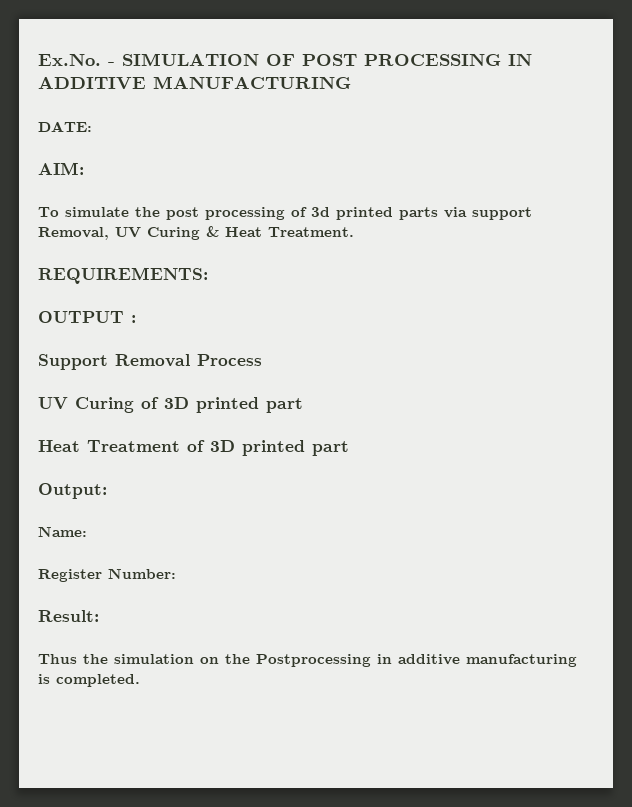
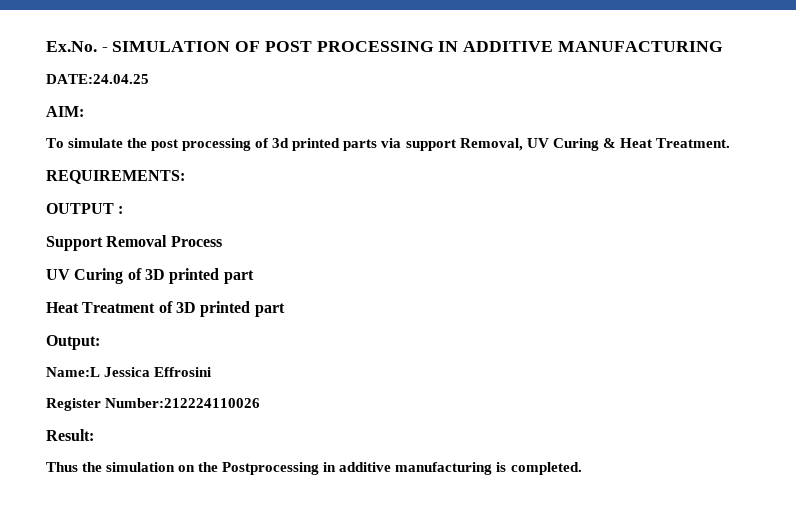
- DATE:
+ DATE:24.04.25
- Name:
+ Name:L Jessica Effrosini
- Register Number:
+ Register Number:212224110026

